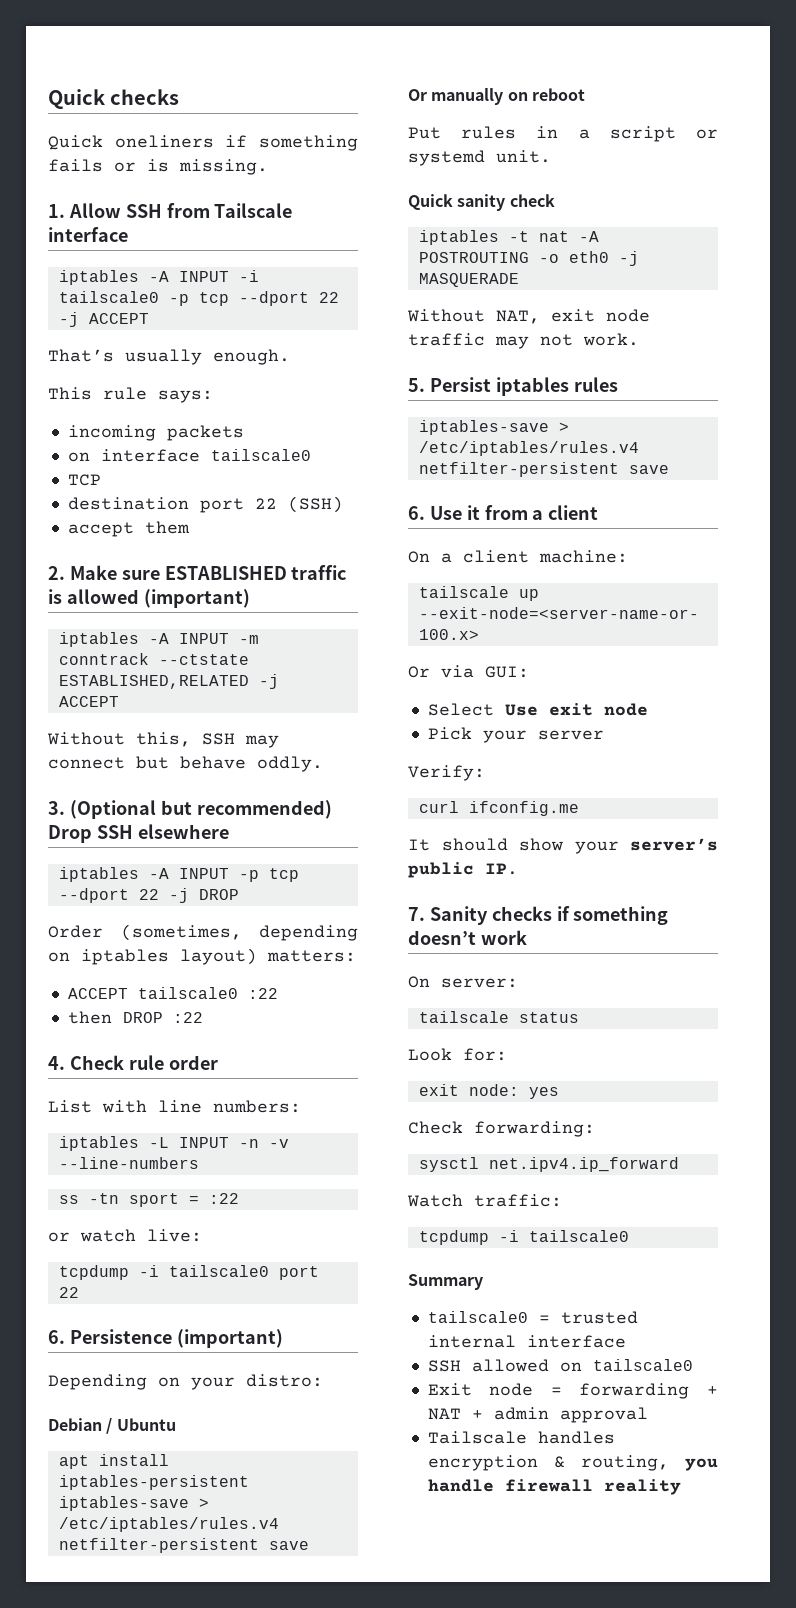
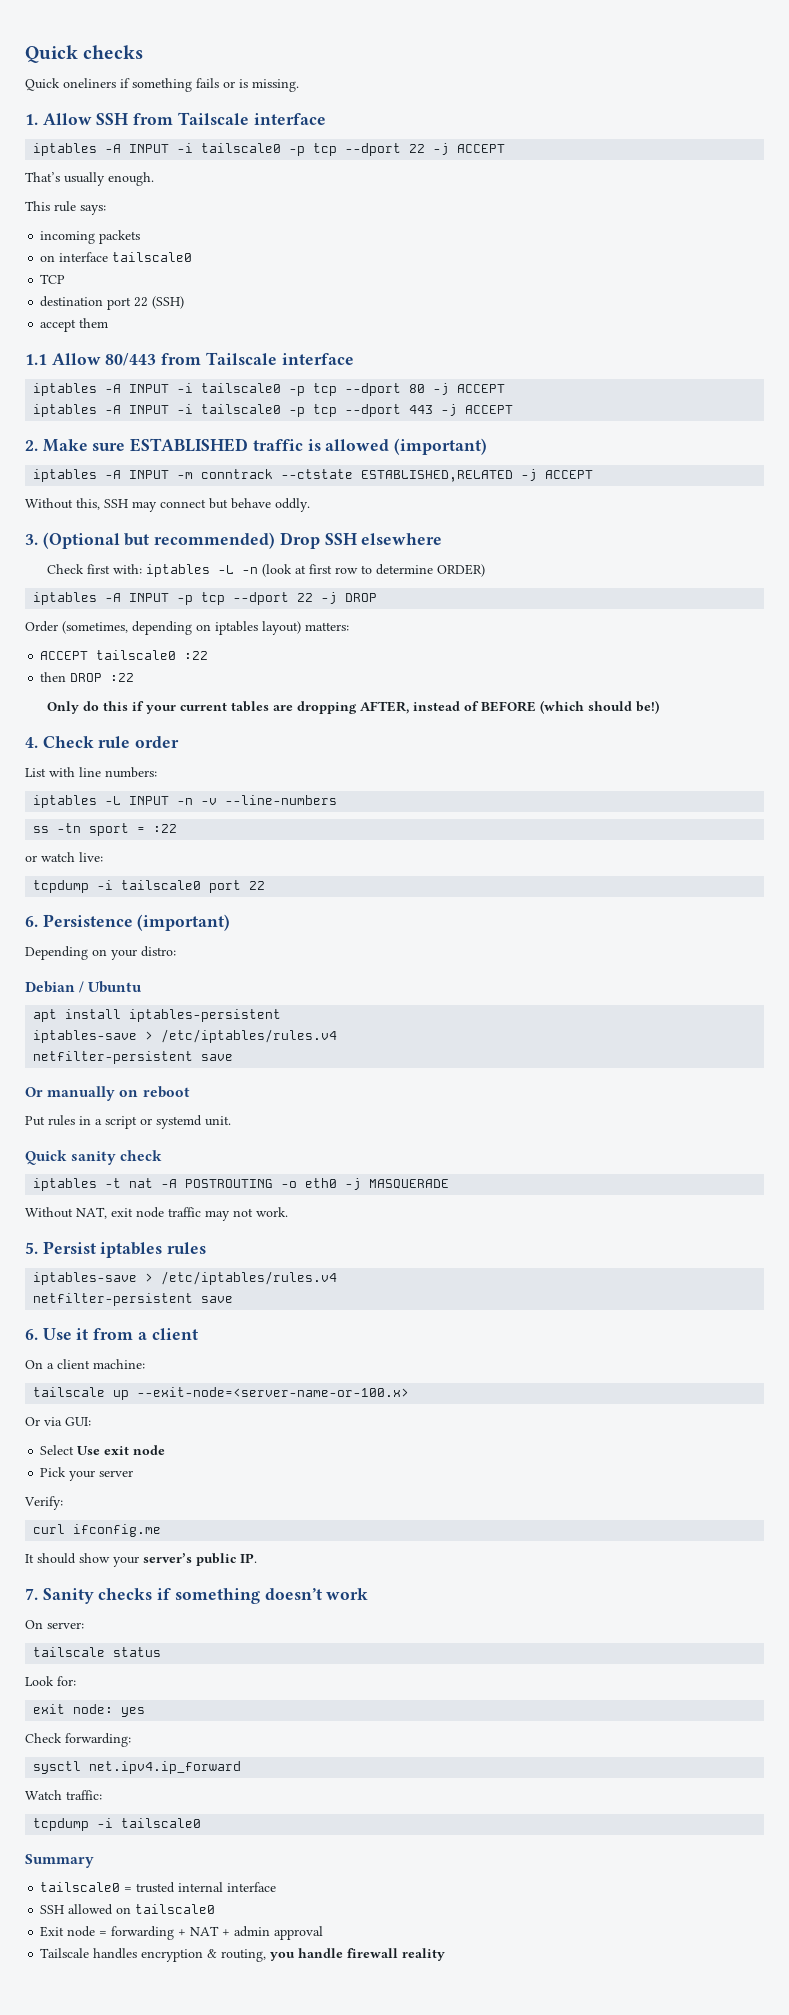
+ 1.1 Allow 80/443 from Tailscale interface
+ iptables -A INPUT -i tailscale0 -p tcp --dport 80 -j ACCEPT
+ iptables -A INPUT -i tailscale0 -p tcp --dport 443 -j ACCEPT
+ Check first with: iptables -L -n (look at first row to determine ORDER)
+ Only do this if your current tables are dropping AFTER, instead of BEFORE (which should be!)

